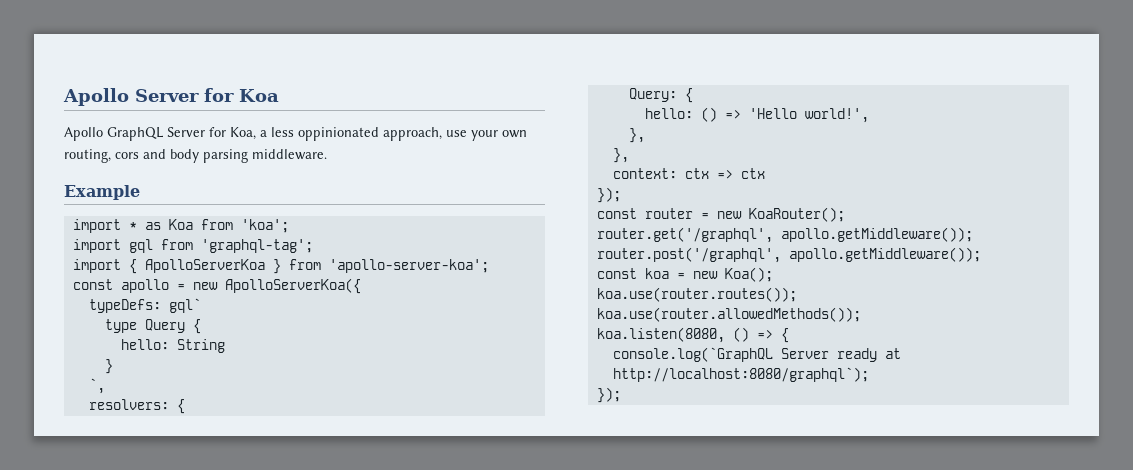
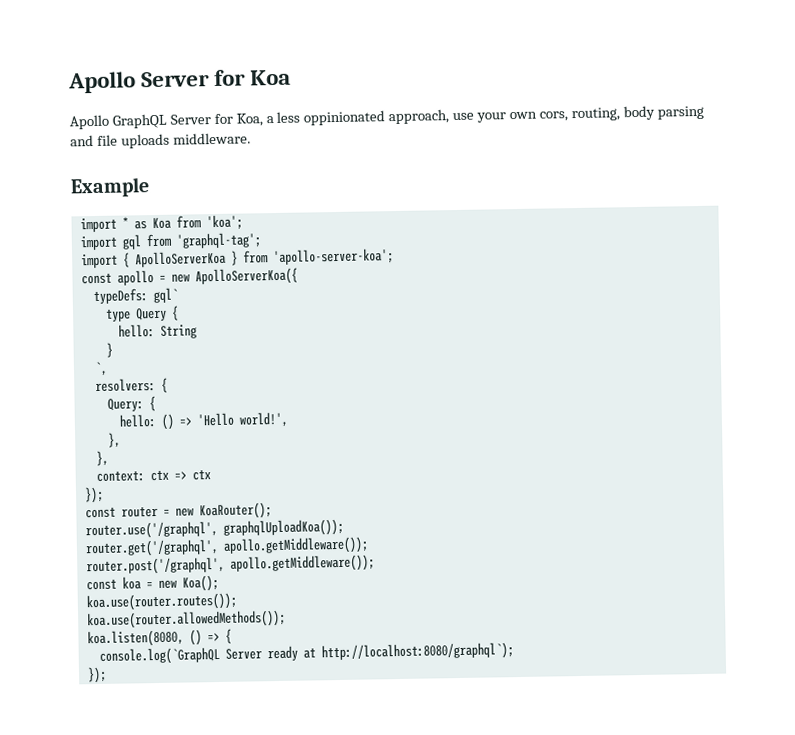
- Apollo GraphQL Server for Koa, a less oppinionated approach, use your own routing, cors and body parsing middleware.
+ Apollo GraphQL Server for Koa, a less oppinionated approach, use your own cors, routing, body parsing and file uploads middleware.
+ router.use('/graphql', graphqlUploadKoa());

